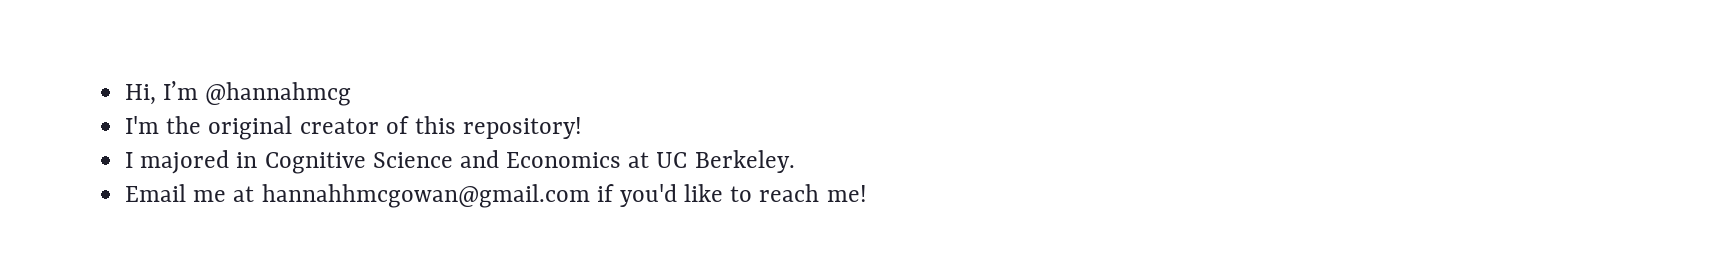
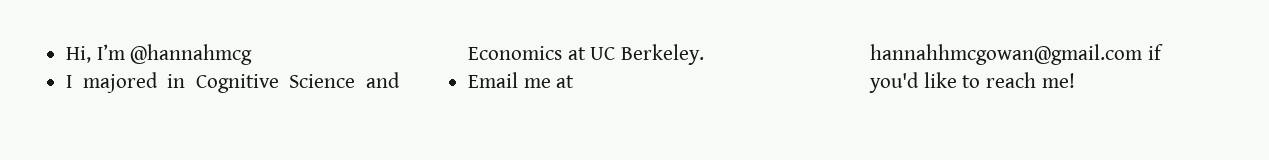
- I'm the original creator of this repository!

